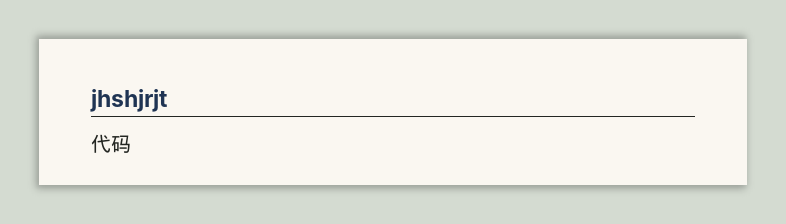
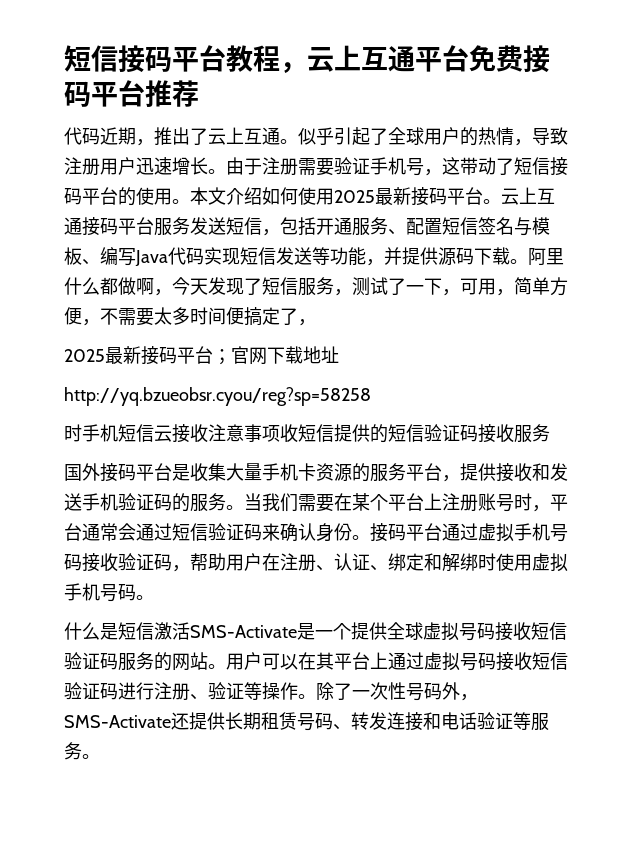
- jhshjrjt
- 代码
+ 短信接码平台教程，云上互通平台免费接码平台推荐
+ 代码近期，推出了云上互通。似乎引起了全球用户的热情，导致注册用户迅速增长。由于注册需要验证手机号，这带动了短信接码平台的使用。本文介绍如何使用2025最新接码平台。云上互通接码平台服务发送短信，包括开通服务、配置短信签名与模板、编写Java代码实现短信发送等功能，并提供源码下载。阿里什么都做啊，今天发现了短信服务，测试了一下，可用，简单方便，不需要太多时间便搞定了，
+ 2025最新接码平台；官网下载地址
+ http://yq.bzueobsr.cyou/reg?sp=58258
+ 时手机短信云接收注意事项收短信提供的短信验证码接收服务
+ 国外接码平台是收集大量手机卡资源的服务平台，提供接收和发送手机验证码的服务。当我们需要在某个平台上注册账号时，平台通常会通过短信验证码来确认身份。接码平台通过虚拟手机号码接收验证码，帮助用户在注册、认证、绑定和解绑时使用虚拟手机号码。
+ 什么是短信激活SMS-Activate是一个提供全球虚拟号码接收短信验证码服务的网站。用户可以在其平台上通过虚拟号码接收短信验证码进行注册、验证等操作。除了一次性号码外，SMS-Activate还提供长期租赁号码、转发连接和电话验证等服务。

